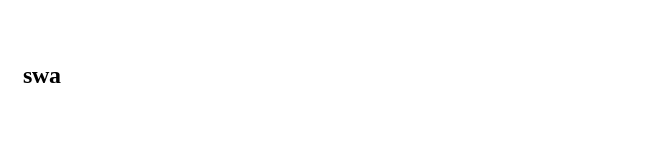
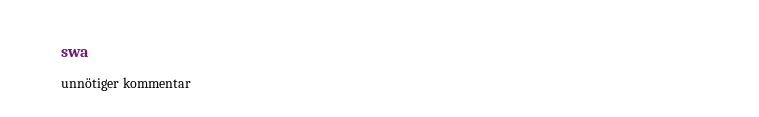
+ unnötiger kommentar

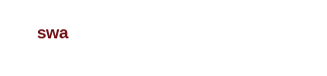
- unnötiger kommentar

